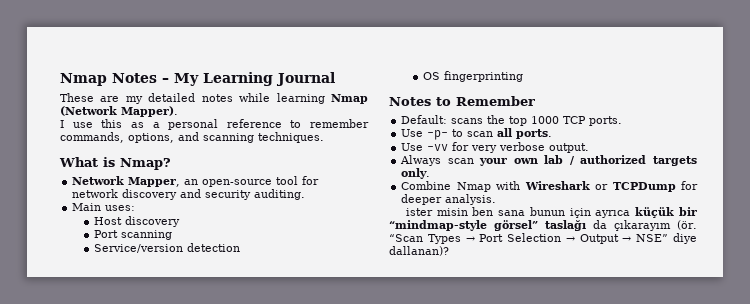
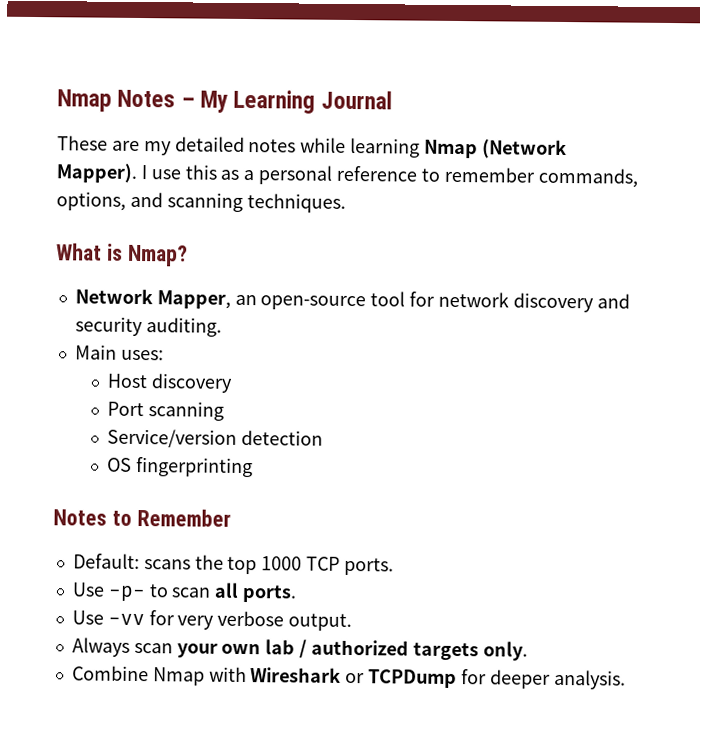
- These are my detailed notes while learning Nmap (Network Mapper).
- I use this as a personal reference to remember commands, options, and scanning techniques.
+ These are my detailed notes while learning Nmap (Network Mapper). I use this as a personal reference to remember commands, options, and scanning techniques.
- ister misin ben sana bunun için ayrıca küçük bir “mindmap-style görsel” taslağı da çıkarayım (ör. “Scan Types → Port Selection → Output → NSE” diye dallanan)?

